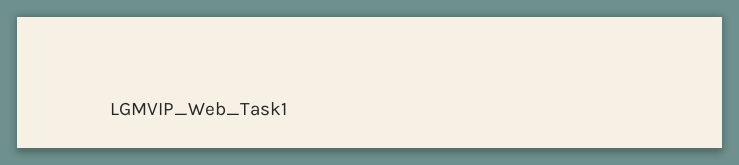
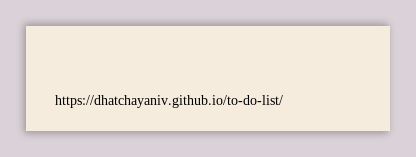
- LGMVIP_Web_Task1
+ https://dhatchayaniv.github.io/to-do-list/

